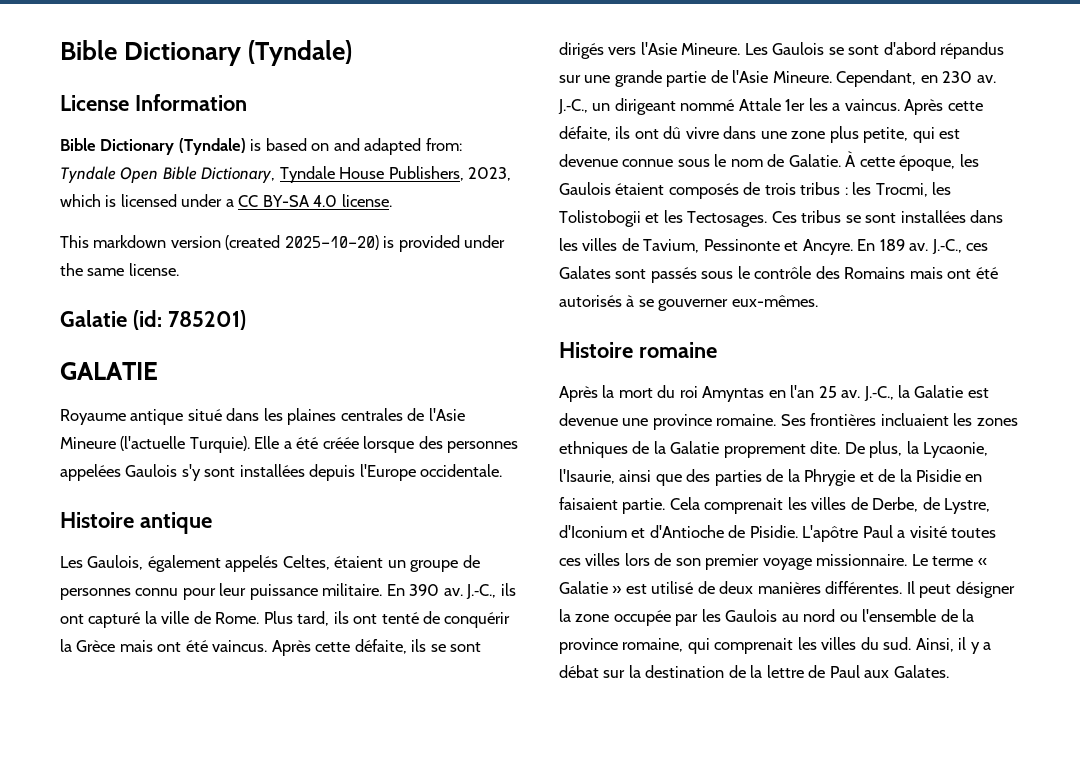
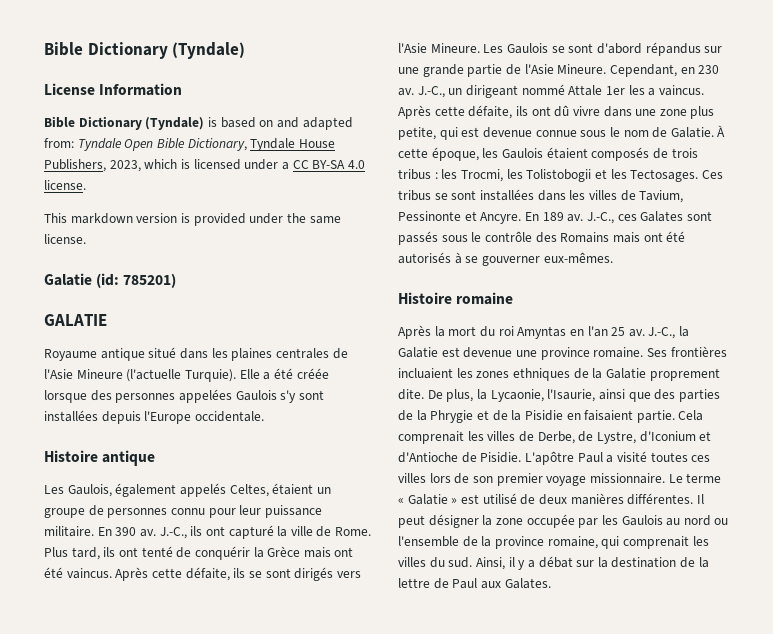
- This markdown version (created 2025-10-20) is provided under the same license.
+ This markdown version is provided under the same license.

